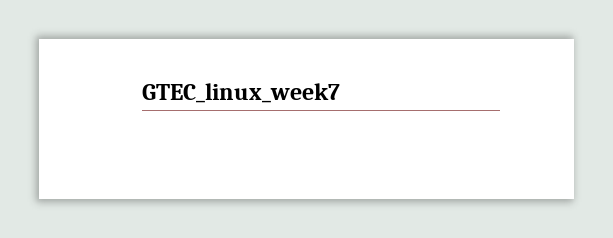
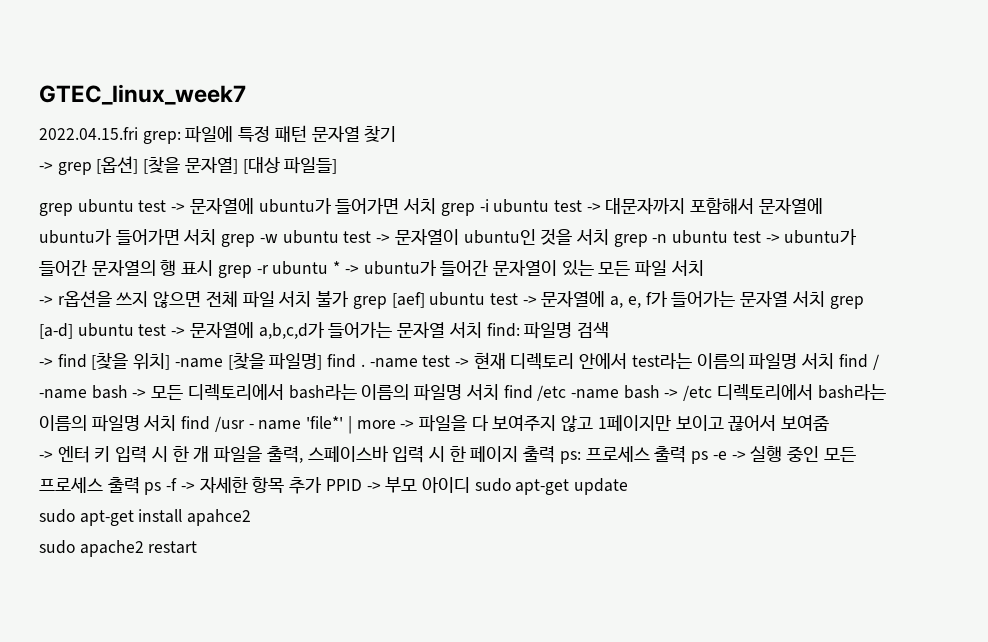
+ 2022.04.15.fri grep: 파일에 특정 패턴 문자열 찾기
+ -> grep [옵션] [찾을 문자열] [대상 파일들]
+ grep ubuntu test -> 문자열에 ubuntu가 들어가면 서치 grep -i ubuntu test -> 대문자까지 포함해서 문자열에 ubuntu가 들어가면 서치 grep -w ubuntu test -> 문자열이 ubuntu인 것을 서치 grep -n ubuntu test -> ubuntu가 들어간 문자열의 행 표시 grep -r ubuntu * -> ubuntu가 들어간 문자열이 있는 모든 파일 서치
+ -> r옵션을 쓰지 않으면 전체 파일 서치 불가 grep [aef] ubuntu test -> 문자열에 a, e, f가 들어가는 문자열 서치 grep [a-d] ubuntu test -> 문자열에 a,b,c,d가 들어가는 문자열 서치 find: 파일명 검색
+ -> find [찾을 위치] -name [찾을 파일명] find . -name test -> 현재 디렉토리 안에서 test라는 이름의 파일명 서치 find / -name bash -> 모든 디렉토리에서 bash라는 이름의 파일명 서치 find /etc -name bash -> /etc 디렉토리에서 bash라는 이름의 파일명 서치 find /usr - name 'file*' | more -> 파일을 다 보여주지 않고 1페이지만 보이고 끊어서 보여줌
+ -> 엔터 키 입력 시 한 개 파일을 출력, 스페이스바 입력 시 한 페이지 출력 ps: 프로세스 출력 ps -e -> 실행 중인 모든 프로세스 출력 ps -f -> 자세한 항목 추가 PPID -> 부모 아이디 sudo apt-get update
+ sudo apt-get install apahce2
+ sudo apache2 restart

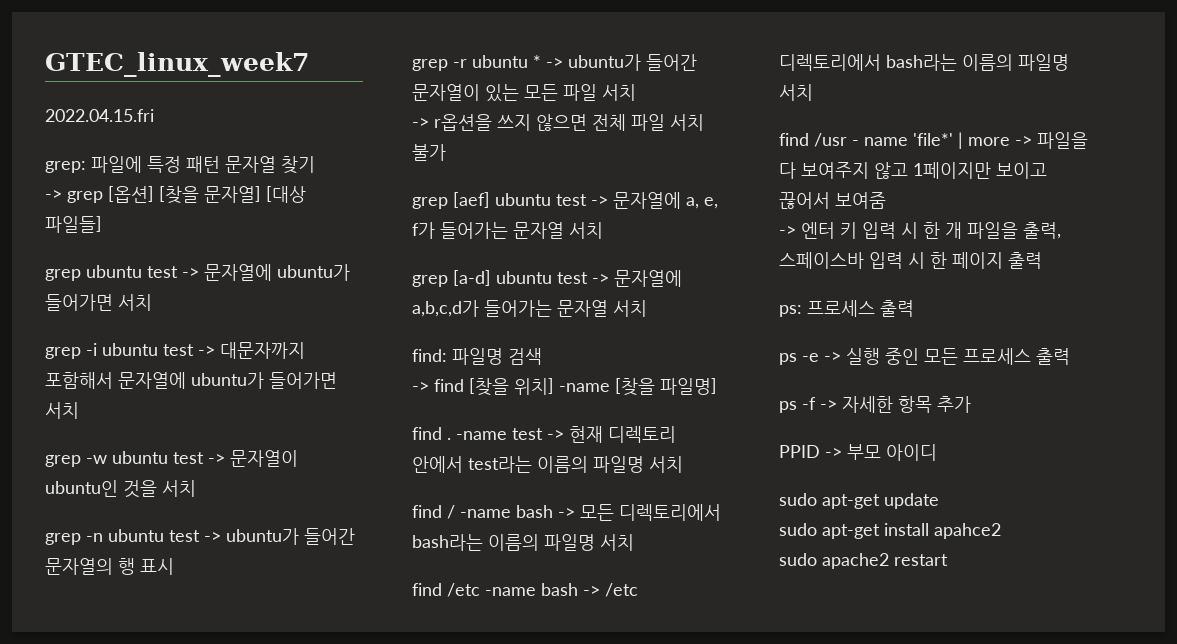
- 2022.04.15.fri grep: 파일에 특정 패턴 문자열 찾기
+ 2022.04.15.fri
+ grep: 파일에 특정 패턴 문자열 찾기
- grep ubuntu test -> 문자열에 ubuntu가 들어가면 서치 grep -i ubuntu test -> 대문자까지 포함해서 문자열에 ubuntu가 들어가면 서치 grep -w ubuntu test -> 문자열이 ubuntu인 것을 서치 grep -n ubuntu test -> ubuntu가 들어간 문자열의 행 표시 grep -r ubuntu * -> ubuntu가 들어간 문자열이 있는 모든 파일 서치
+ grep ubuntu test -> 문자열에 ubuntu가 들어가면 서치
+ grep -i ubuntu test -> 대문자까지 포함해서 문자열에 ubuntu가 들어가면 서치
+ grep -w ubuntu test -> 문자열이 ubuntu인 것을 서치
+ grep -n ubuntu test -> ubuntu가 들어간 문자열의 행 표시
+ grep -r ubuntu * -> ubuntu가 들어간 문자열이 있는 모든 파일 서치
- -> r옵션을 쓰지 않으면 전체 파일 서치 불가 grep [aef] ubuntu test -> 문자열에 a, e, f가 들어가는 문자열 서치 grep [a-d] ubuntu test -> 문자열에 a,b,c,d가 들어가는 문자열 서치 find: 파일명 검색
+ -> r옵션을 쓰지 않으면 전체 파일 서치 불가
+ grep [aef] ubuntu test -> 문자열에 a, e, f가 들어가는 문자열 서치
+ grep [a-d] ubuntu test -> 문자열에 a,b,c,d가 들어가는 문자열 서치
+ find: 파일명 검색
- -> find [찾을 위치] -name [찾을 파일명] find .
+ -> find [찾을 위치] -name [찾을 파일명]
+ find .
- -name test -> 현재 디렉토리 안에서 test라는 이름의 파일명 서치 find / -name bash -> 모든 디렉토리에서 bash라는 이름의 파일명 서치 find /etc -name bash -> /etc 디렉토리에서 bash라는 이름의 파일명 서치 find /usr - name 'file*' | more -> 파일을 다 보여주지 않고 1페이지만 보이고 끊어서 보여줌
+ -name test -> 현재 디렉토리 안에서 test라는 이름의 파일명 서치
+ find / -name bash -> 모든 디렉토리에서 bash라는 이름의 파일명 서치
+ find /etc -name bash -> /etc 디렉토리에서 bash라는 이름의 파일명 서치
+ find /usr - name 'file*' | more -> 파일을 다 보여주지 않고 1페이지만 보이고 끊어서 보여줌
- -> 엔터 키 입력 시 한 개 파일을 출력, 스페이스바 입력 시 한 페이지 출력 ps: 프로세스 출력 ps -e -> 실행 중인 모든 프로세스 출력 ps -f -> 자세한 항목 추가 PPID -> 부모 아이디 sudo apt-get update
+ -> 엔터 키 입력 시 한 개 파일을 출력, 스페이스바 입력 시 한 페이지 출력
+ ps: 프로세스 출력
+ ps -e -> 실행 중인 모든 프로세스 출력
+ ps -f -> 자세한 항목 추가
+ PPID -> 부모 아이디
+ sudo apt-get update

